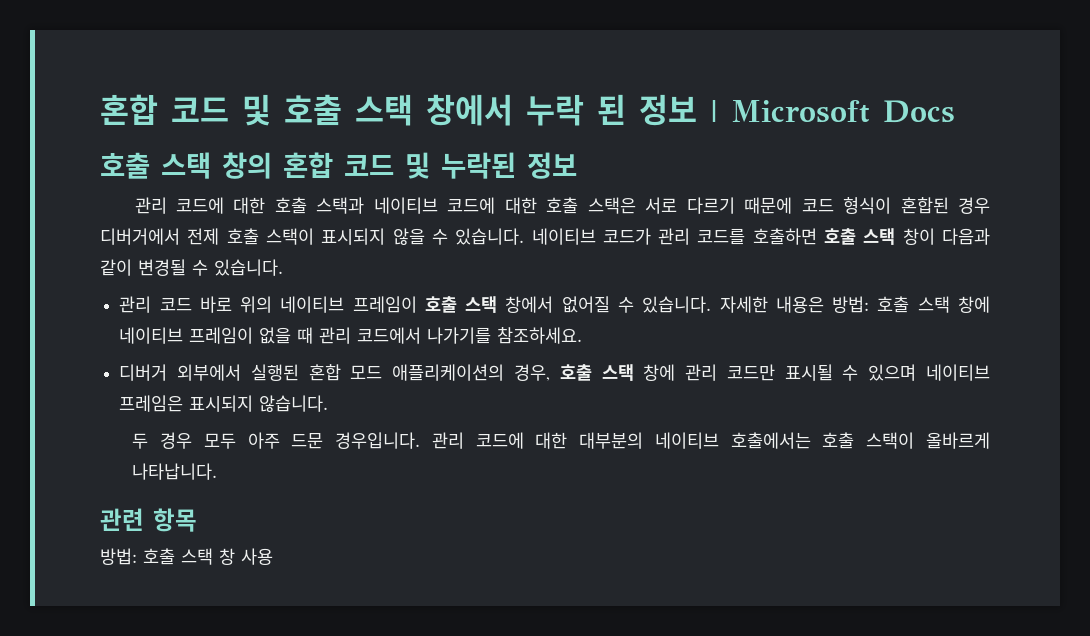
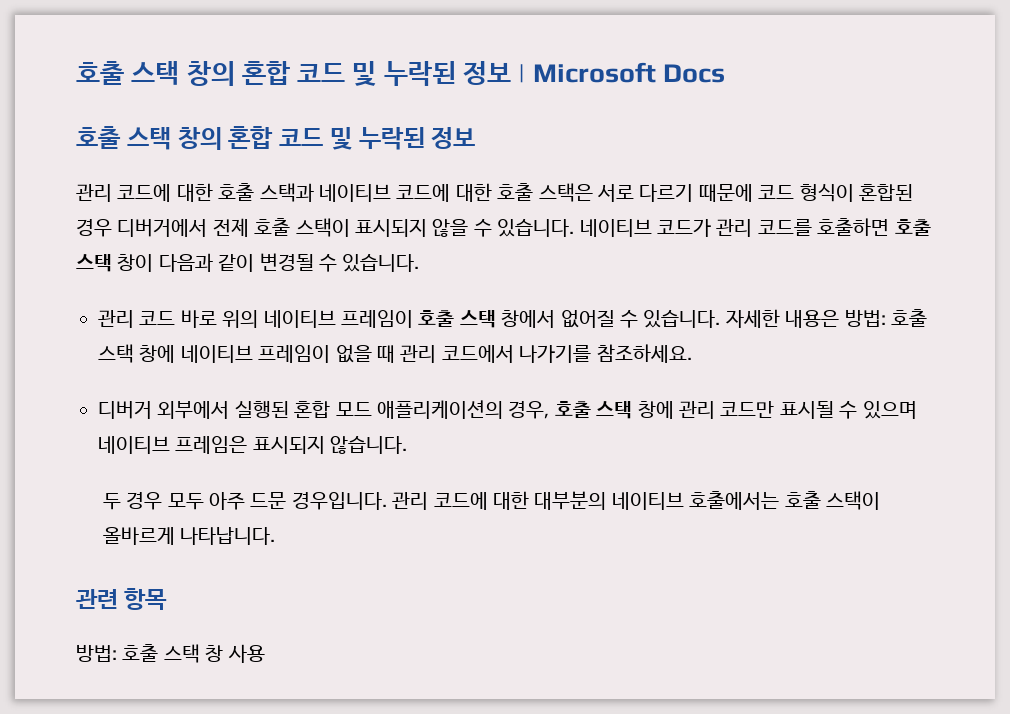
- 혼합 코드 및 호출 스택 창에서 누락 된 정보 | Microsoft Docs
+ 호출 스택 창의 혼합 코드 및 누락된 정보 | Microsoft Docs

